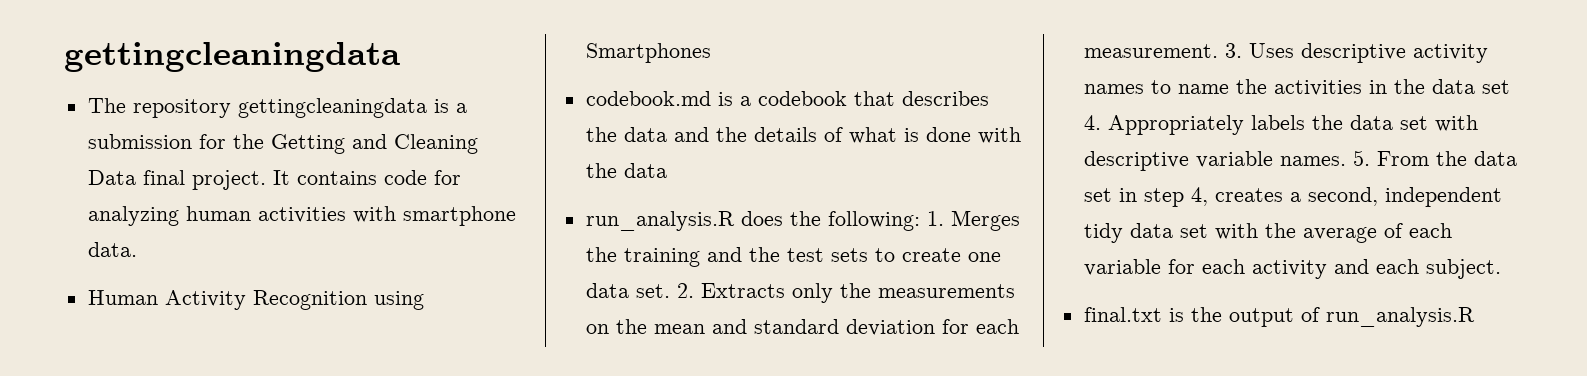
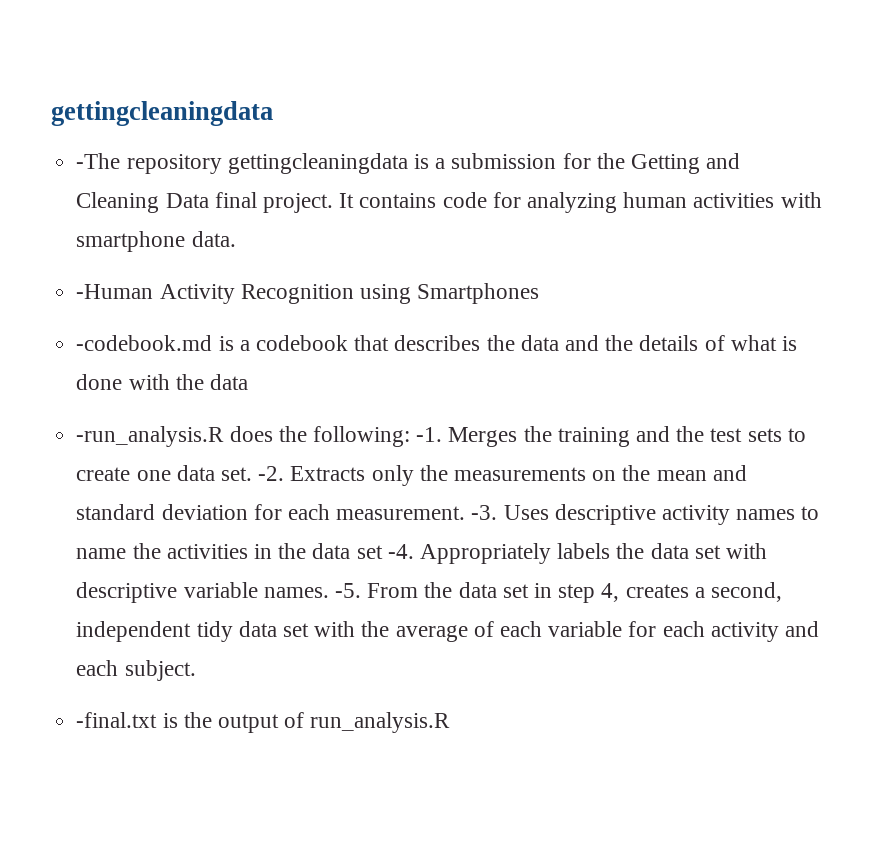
- The repository gettingcleaningdata is a submission for the Getting and Cleaning Data final project.
+ -The repository gettingcleaningdata is a submission for the Getting and Cleaning Data final project.
- Human Activity Recognition using Smartphones
+ -Human Activity Recognition using Smartphones
- codebook.md is a codebook that describes the data and the details of what is done with the data
+ -codebook.md is a codebook that describes the data and the details of what is done with the data
- run_analysis.R does the following: 1. Merges the training and the test sets to create one data set.
+ -run_analysis.R does the following: -1. Merges the training and the test sets to create one data set.
- 2. Extracts only the measurements on the mean and standard deviation for each measurement.
+ -2. Extracts only the measurements on the mean and standard deviation for each measurement.
- 3. Uses descriptive activity names to name the activities in the data set 4. Appropriately labels the data set with descriptive variable names.
+ -3. Uses descriptive activity names to name the activities in the data set -4. Appropriately labels the data set with descriptive variable names.
- 5. From the data set in step 4, creates a second, independent tidy data set with the average of each variable for each activity and each subject.
+ -5. From the data set in step 4, creates a second, independent tidy data set with the average of each variable for each activity and each subject.
- final.txt is the output of run_analysis.R
+ -final.txt is the output of run_analysis.R

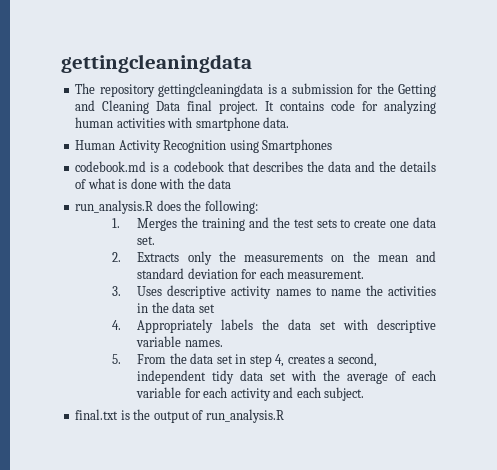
- -The repository gettingcleaningdata is a submission for the Getting and Cleaning Data final project.
+ The repository gettingcleaningdata is a submission for the Getting and Cleaning Data final project.
- -Human Activity Recognition using Smartphones
+ Human Activity Recognition using Smartphones
- -codebook.md is a codebook that describes the data and the details of what is done with the data
+ codebook.md is a codebook that describes the data and the details of what is done with the data
- -run_analysis.R does the following: -1. Merges the training and the test sets to create one data set. -2. Extracts only the measurements on the mean and standard deviation for each measurement. -3. Uses descriptive activity names to name the activities in the data set -4. Appropriately labels the data set with descriptive variable names. -5. From the data set in step 4, creates a second, independent tidy data set with the average of each variable for each activity and each subject.
+ run_analysis.R does the following:
+ 1. Merges the training and the test sets to create one data set.
+ 2. Extracts only the measurements on the mean and standard deviation for each measurement.
+ 3. Uses descriptive activity names to name the activities in the data set
+ 4. Appropriately labels the data set with descriptive variable names.
+ 5. From the data set in step 4, creates a second, independent tidy data set with the average of each variable for each activity and each subject.
- -final.txt is the output of run_analysis.R
+ final.txt is the output of run_analysis.R

